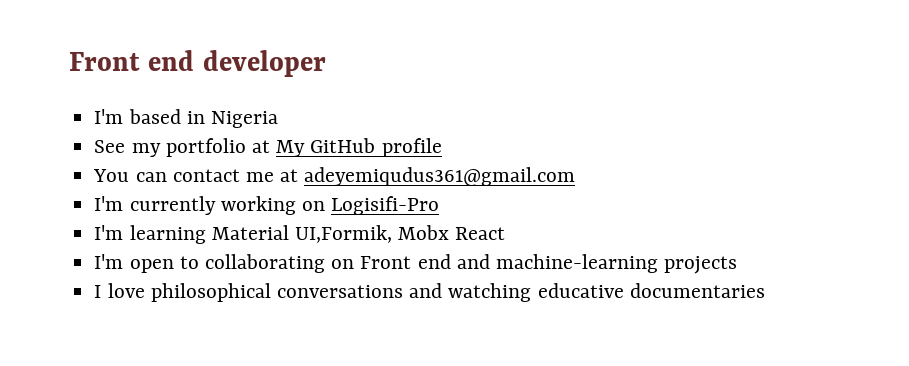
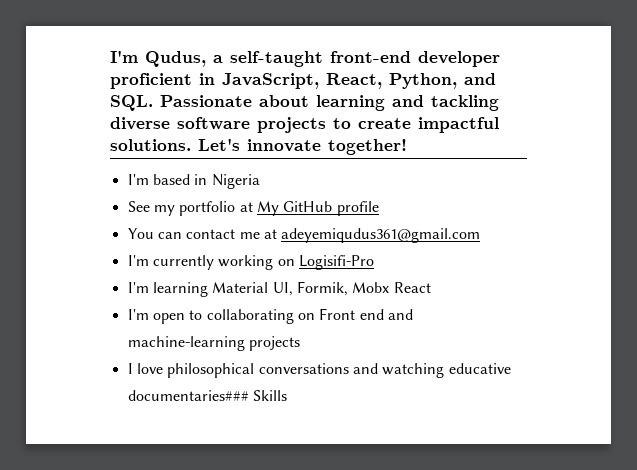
- Front end developer
+ I'm Qudus, a self-taught front-end developer proficient in JavaScript, React, Python, and SQL. Passionate about learning and tackling diverse software projects to create impactful solutions. Let's innovate together!
- I'm learning Material UI,Formik, Mobx React
+ I'm learning Material UI, Formik, Mobx React
- I love philosophical conversations and watching educative documentaries
+ I love philosophical conversations and watching educative documentaries### Skills

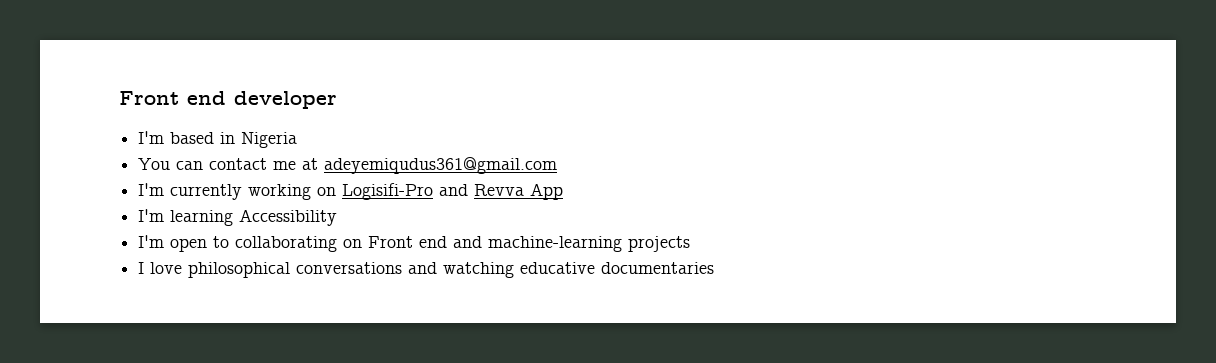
- I'm Qudus, a self-taught front-end developer proficient in JavaScript, React, Python, and SQL. Passionate about learning and tackling diverse software projects to create impactful solutions. Let's innovate together!
+ Front end developer
  I'm based in Nigeria
- See my portfolio at My GitHub profile
- I'm currently working on Logisifi-Pro
+ I'm currently working on Logisifi-Pro and Revva App
- I'm learning Material UI, Formik, Mobx React
+ I'm learning Accessibility
- I love philosophical conversations and watching educative documentaries### Skills
+ I love philosophical conversations and watching educative documentaries

